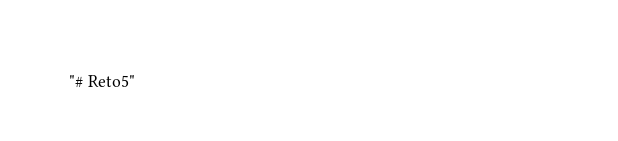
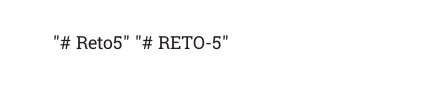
- "# Reto5"
+ "# Reto5" "# RETO-5"

